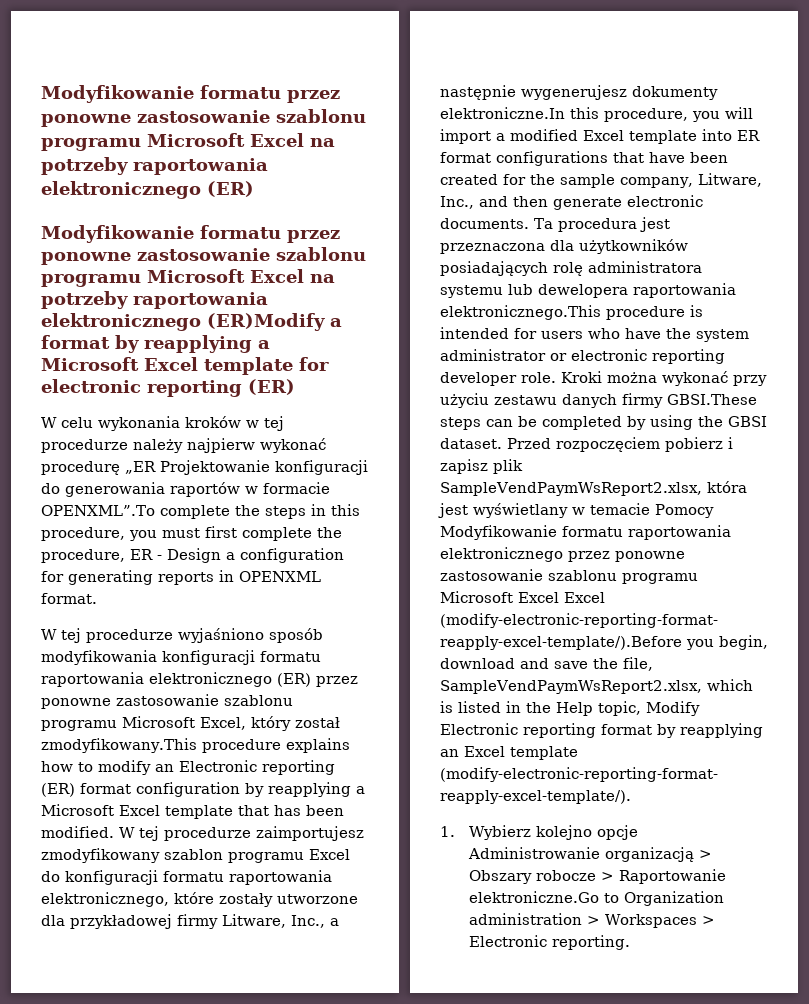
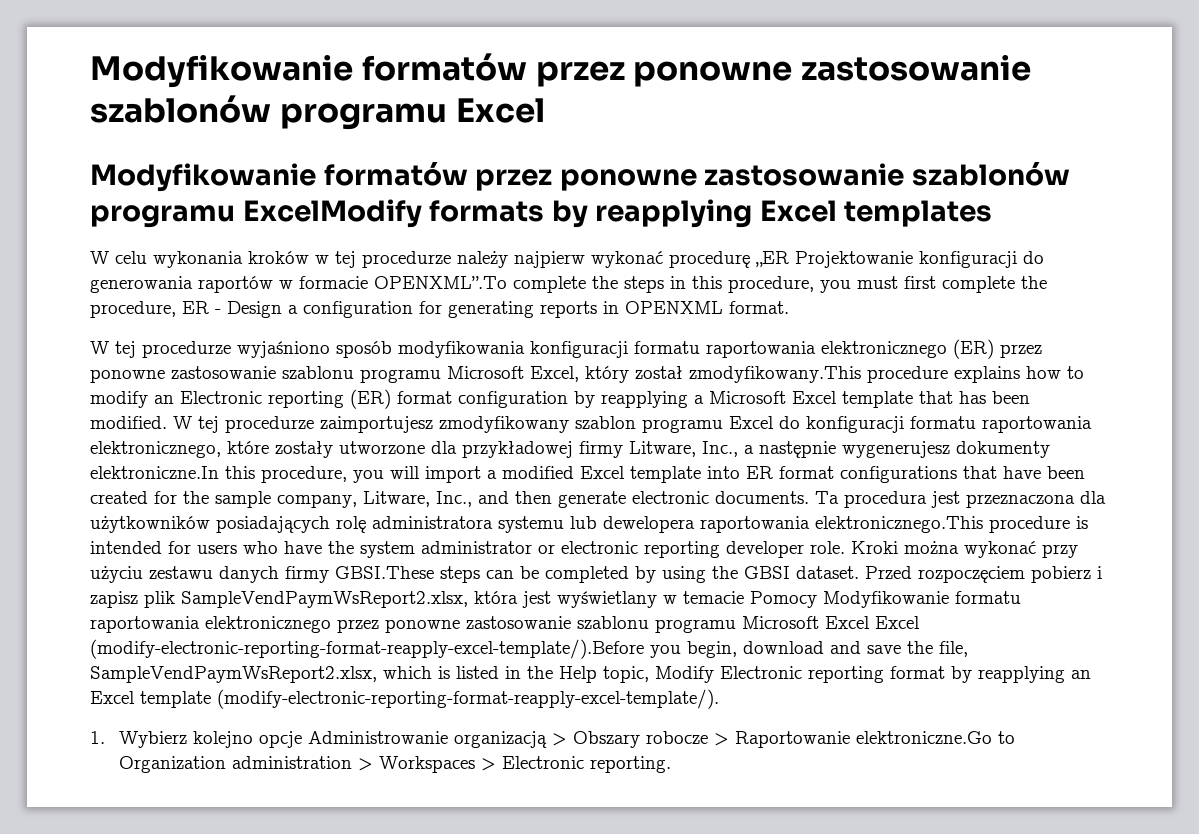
- Modyfikowanie formatu przez ponowne zastosowanie szablonu programu Microsoft Excel na potrzeby raportowania elektronicznego (ER)
- Modyfikowanie formatu przez ponowne zastosowanie szablonu programu Microsoft Excel na potrzeby raportowania elektronicznego (ER)Modify a format by reapplying a Microsoft Excel template for electronic reporting (ER)
+ Modyfikowanie formatów przez ponowne zastosowanie szablonów programu Excel
+ Modyfikowanie formatów przez ponowne zastosowanie szablonów programu ExcelModify formats by reapplying Excel templates

